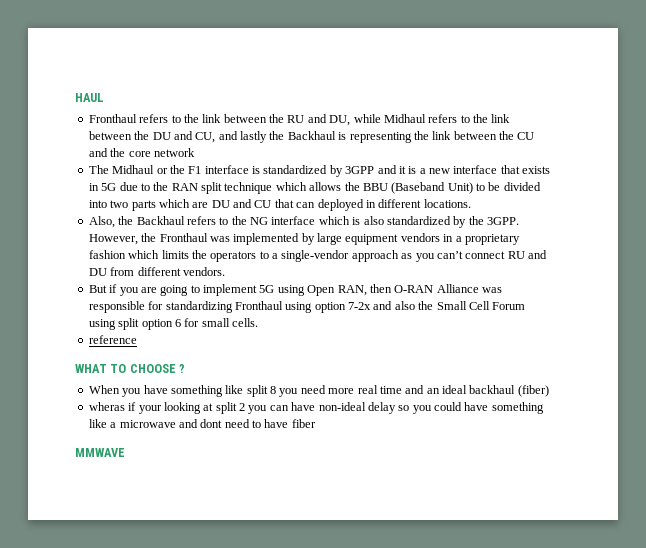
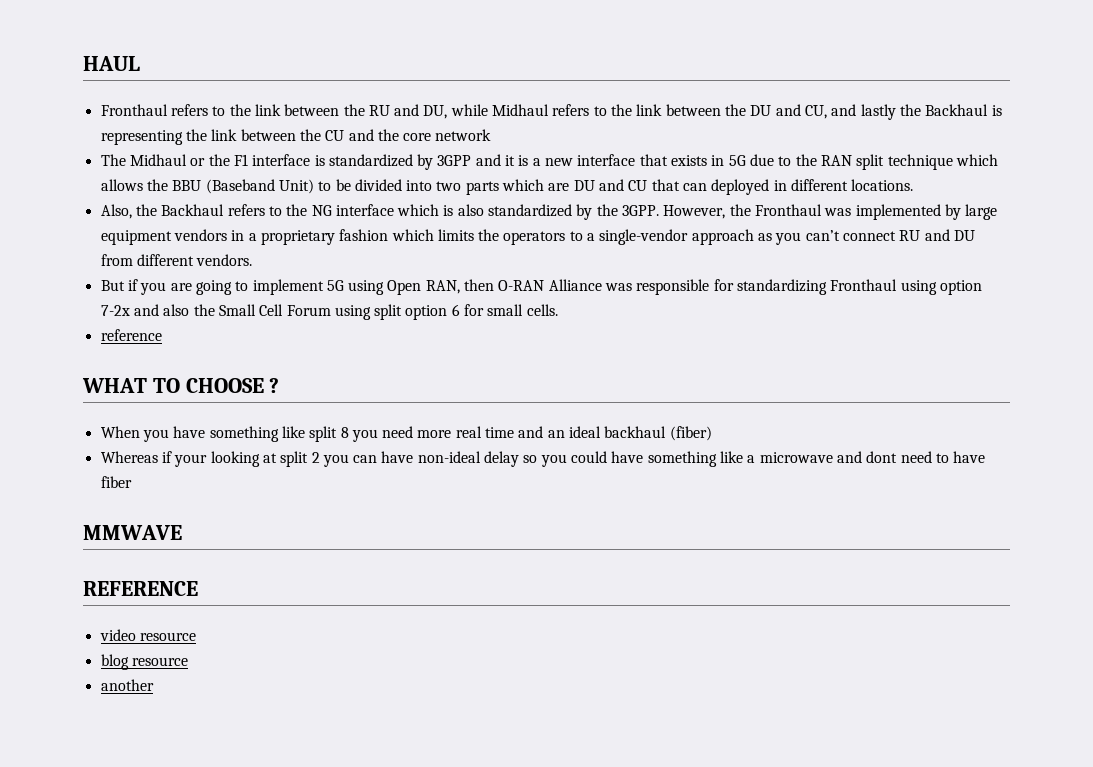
- wheras if your looking at split 2 you can have non-ideal delay so you could have something like a microwave and dont need to have fiber
+ Whereas if your looking at split 2 you can have non-ideal delay so you could have something like a microwave and dont need to have fiber
+ REFERENCE
+ video resource
+ blog resource
+ another

